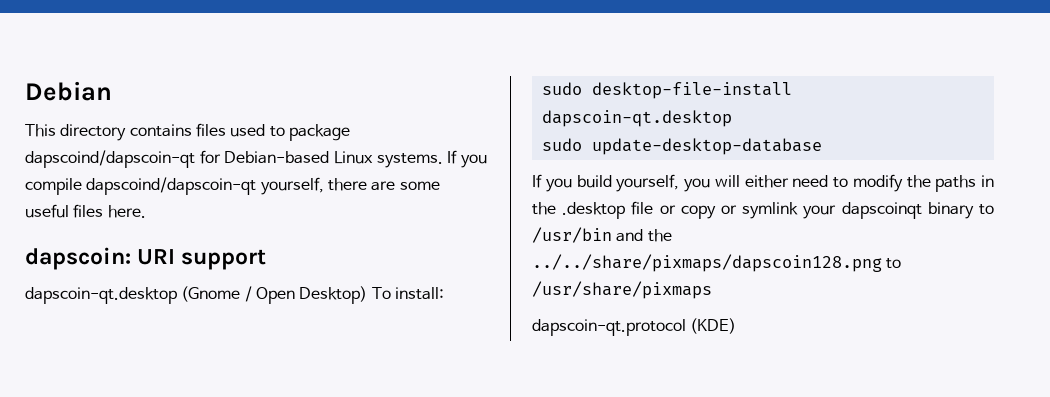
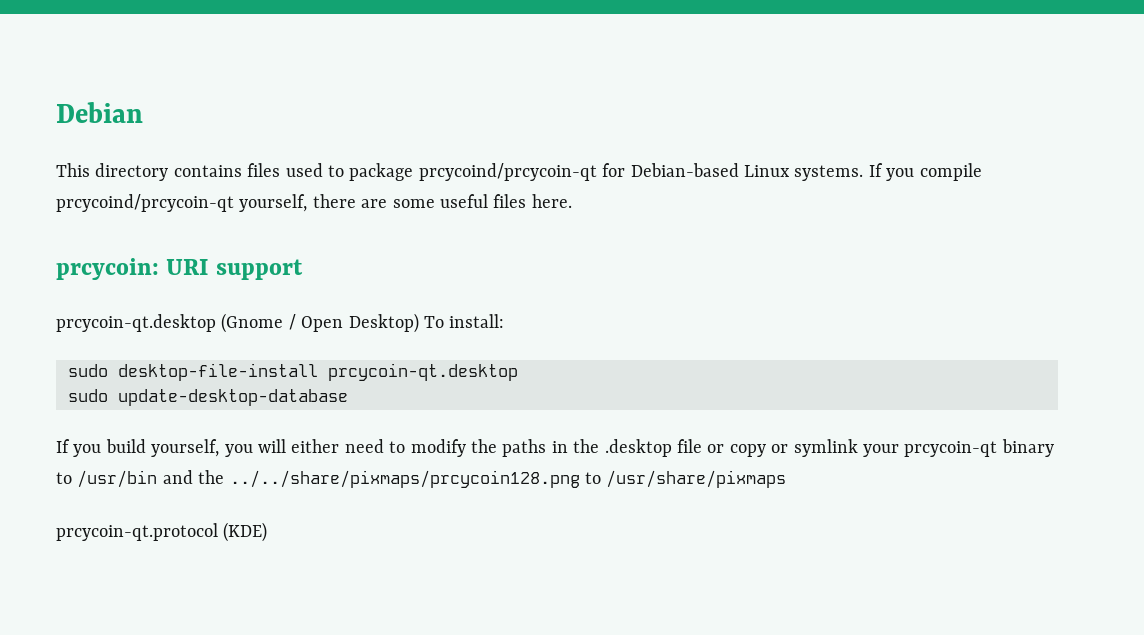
- This directory contains files used to package dapscoind/dapscoin-qt for Debian-based Linux systems.
+ This directory contains files used to package prcycoind/prcycoin-qt for Debian-based Linux systems.
- If you compile dapscoind/dapscoin-qt yourself, there are some useful files here.
+ If you compile prcycoind/prcycoin-qt yourself, there are some useful files here.
- dapscoin: URI support
+ prcycoin: URI support
- dapscoin-qt.desktop (Gnome / Open Desktop) To install:
+ prcycoin-qt.desktop (Gnome / Open Desktop) To install:
- sudo desktop-file-install dapscoin-qt.desktop
+ sudo desktop-file-install prcycoin-qt.desktop
- If you build yourself, you will either need to modify the paths in the .desktop file or copy or symlink your dapscoinqt binary to /usr/bin and the ../../share/pixmaps/dapscoin128.png to /usr/share/pixmaps
+ If you build yourself, you will either need to modify the paths in the .desktop file or copy or symlink your prcycoin-qt binary to /usr/bin and the ../../share/pixmaps/prcycoin128.png to /usr/share/pixmaps
- dapscoin-qt.protocol (KDE)
+ prcycoin-qt.protocol (KDE)

